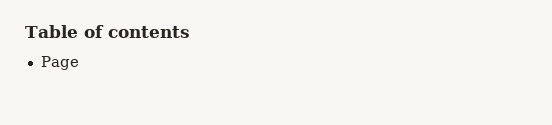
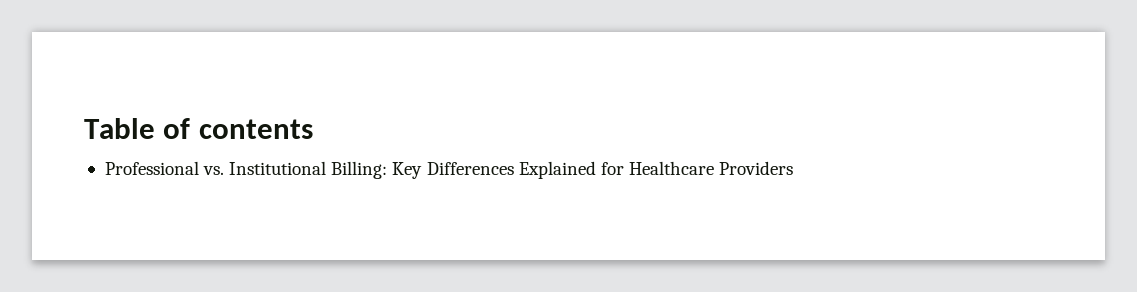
- Page
+ Professional vs. Institutional Billing: Key Differences Explained for Healthcare Providers

